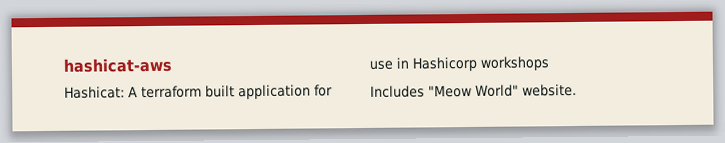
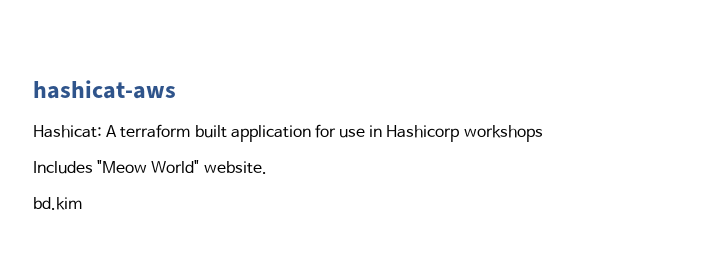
+ bd.kim

